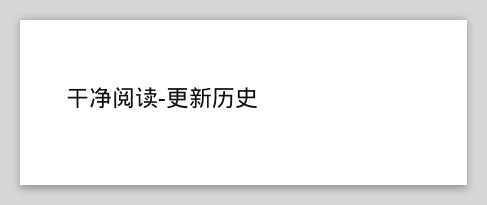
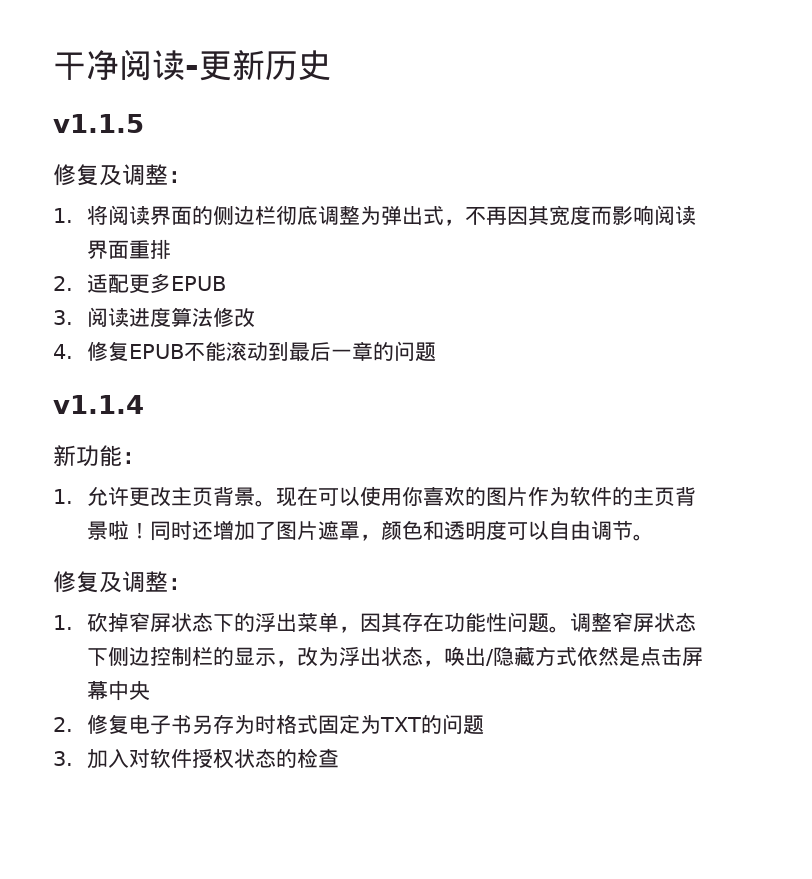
+ v1.1.5
+ 修复及调整：
+ 1.将阅读界面的侧边栏彻底调整为弹出式，不再因其宽度而影响阅读界面重排
+ 2.适配更多EPUB
+ 3.阅读进度算法修改
+ 4.修复EPUB不能滚动到最后一章的问题
+ v1.1.4
+ 新功能：
+ 1.允许更改主页背景。现在可以使用你喜欢的图片作为软件的主页背景啦！同时还增加了图片遮罩，颜色和透明度可以自由调节。
+ 修复及调整：
+ 1.砍掉窄屏状态下的浮出菜单，因其存在功能性问题。调整窄屏状态下侧边控制栏的显示，改为浮出状态，唤出/隐藏方式依然是点击屏幕中央
+ 2.修复电子书另存为时格式固定为TXT的问题
+ 3.加入对软件授权状态的检查

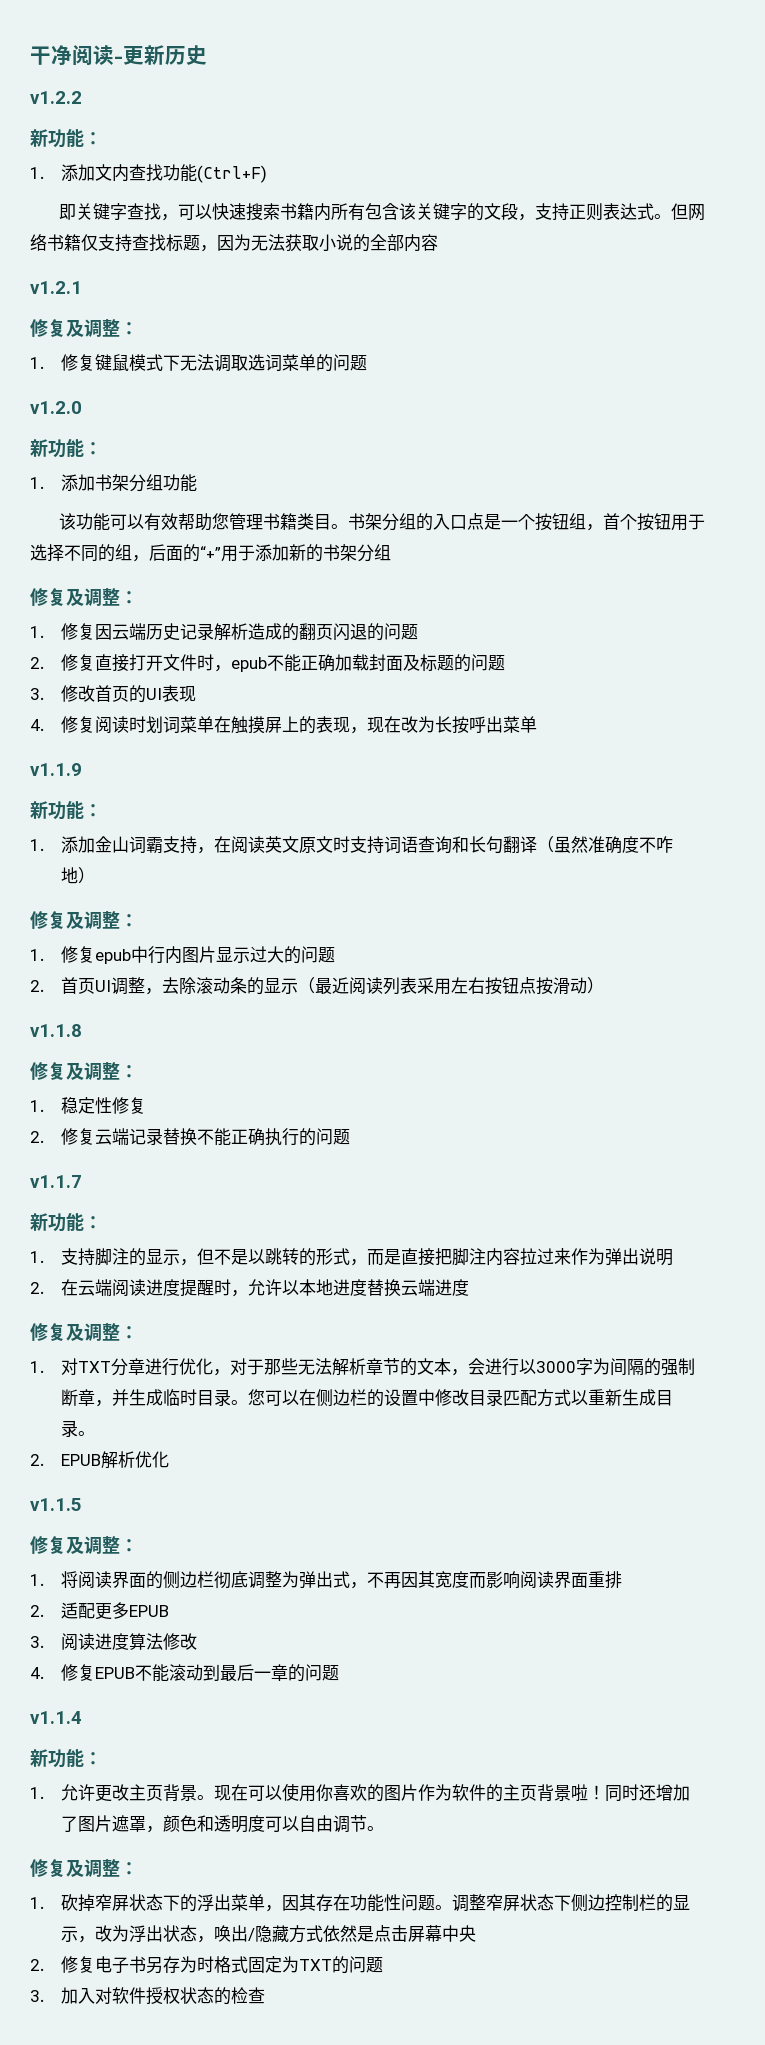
+ v1.2.2
+ 新功能：
+ 1.添加文内查找功能(Ctrl+F)
+ 即关键字查找，可以快速搜索书籍内所有包含该关键字的文段，支持正则表达式。但网络书籍仅支持查找标题，因为无法获取小说的全部内容
+ v1.2.1
+ 修复及调整：
+ 1.修复键鼠模式下无法调取选词菜单的问题
+ v1.2.0
+ 新功能：
+ 1.添加书架分组功能
+ 该功能可以有效帮助您管理书籍类目。书架分组的入口点是一个按钮组，首个按钮用于选择不同的组，后面的“+”用于添加新的书架分组
+ 修复及调整：
+ 1.修复因云端历史记录解析造成的翻页闪退的问题
+ 2.修复直接打开文件时，epub不能正确加载封面及标题的问题
+ 3.修改首页的UI表现
+ 4.修复阅读时划词菜单在触摸屏上的表现，现在改为长按呼出菜单
+ v1.1.9
+ 新功能：
+ 1.添加金山词霸支持，在阅读英文原文时支持词语查询和长句翻译（虽然准确度不咋地）
+ 修复及调整：
+ 1.修复epub中行内图片显示过大的问题
+ 2.首页UI调整，去除滚动条的显示（最近阅读列表采用左右按钮点按滑动）
+ v1.1.8
+ 修复及调整：
+ 1.稳定性修复
+ 2.修复云端记录替换不能正确执行的问题
+ v1.1.7
+ 新功能：
+ 1.支持脚注的显示，但不是以跳转的形式，而是直接把脚注内容拉过来作为弹出说明
+ 2.在云端阅读进度提醒时，允许以本地进度替换云端进度
+ 修复及调整：
+ 1.对TXT分章进行优化，对于那些无法解析章节的文本，会进行以3000字为间隔的强制断章，并生成临时目录。您可以在侧边栏的设置中修改目录匹配方式以重新生成目录。
+ 2. EPUB解析优化

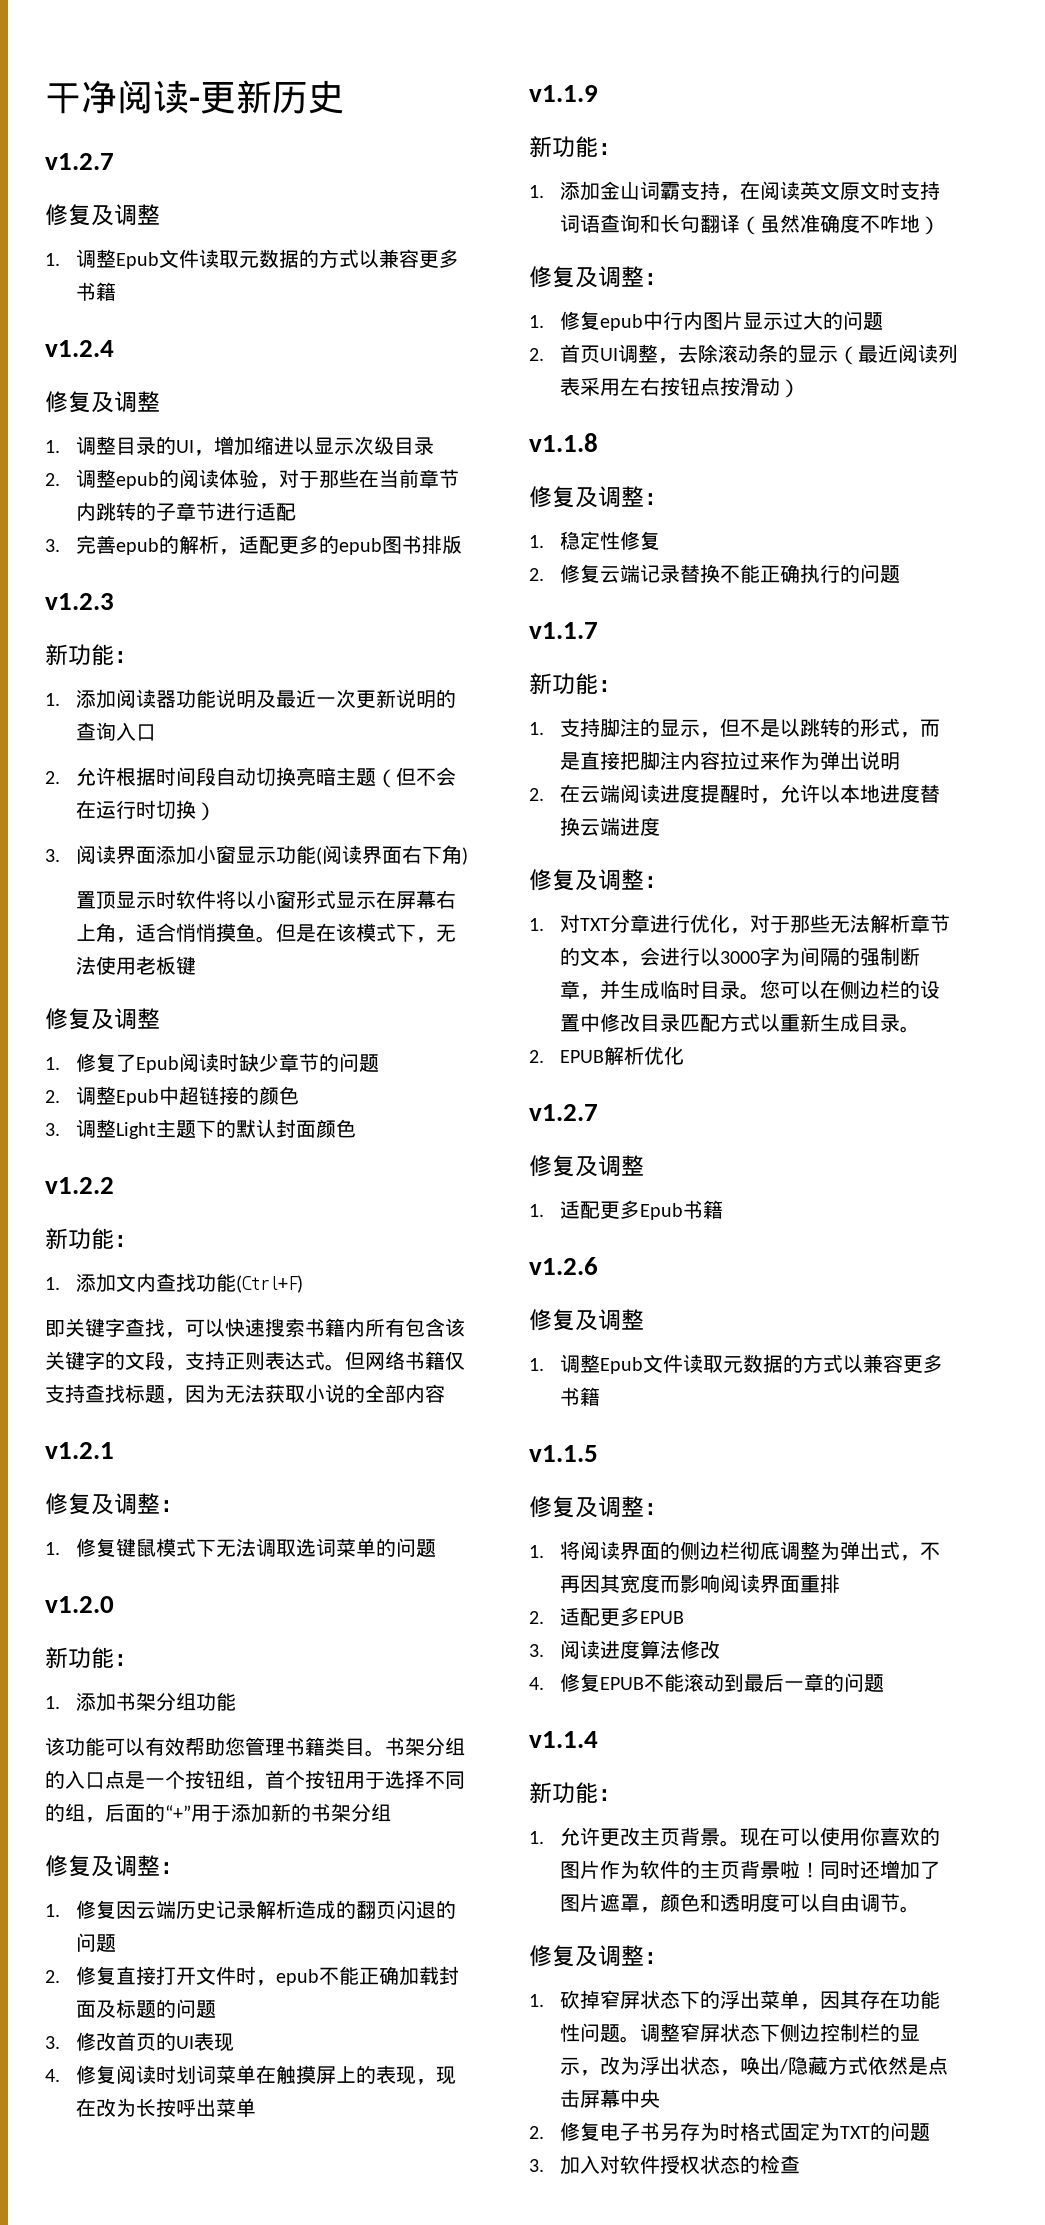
  干净阅读-更新历史
+ v1.2.7
+ 修复及调整
+ 1.调整Epub文件读取元数据的方式以兼容更多书籍
+ v1.2.4
+ 修复及调整
+ 1.调整目录的UI，增加缩进以显示次级目录
+ 2.调整epub的阅读体验，对于那些在当前章节内跳转的子章节进行适配
+ 3.完善epub的解析，适配更多的epub图书排版
+ v1.2.3
+ 新功能：
+ 1.添加阅读器功能说明及最近一次更新说明的查询入口
+ 2.允许根据时间段自动切换亮暗主题（但不会在运行时切换）
+ 3.阅读界面添加小窗显示功能(阅读界面右下角)
+ 置顶显示时软件将以小窗形式显示在屏幕右上角，适合悄悄摸鱼。但是在该模式下，无法使用老板键
+ 修复及调整
+ 1.修复了Epub阅读时缺少章节的问题
+ 2.调整Epub中超链接的颜色
+ 3.调整Light主题下的默认封面颜色
  2. EPUB解析优化
+ v1.2.7
+ 修复及调整
+ 1.适配更多Epub书籍
+ v1.2.6
+ 修复及调整
+ 1.调整Epub文件读取元数据的方式以兼容更多书籍

